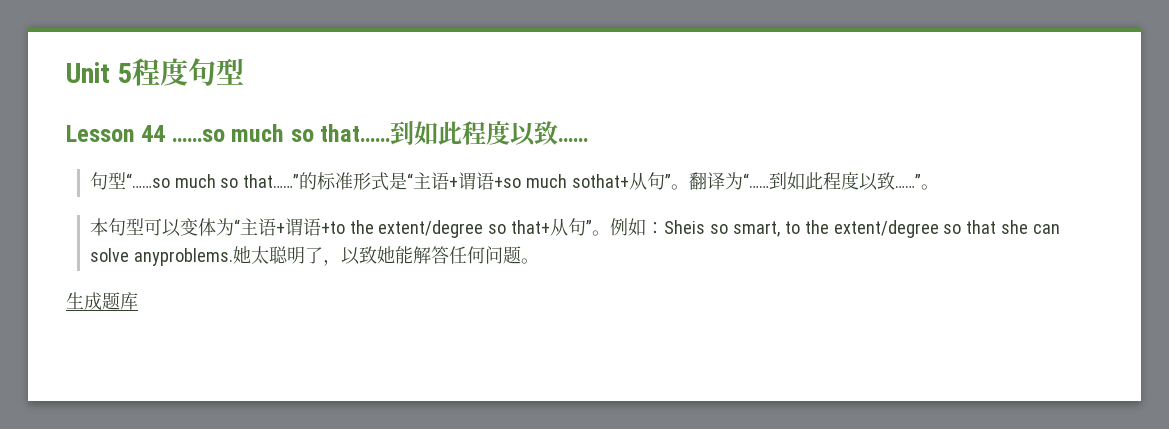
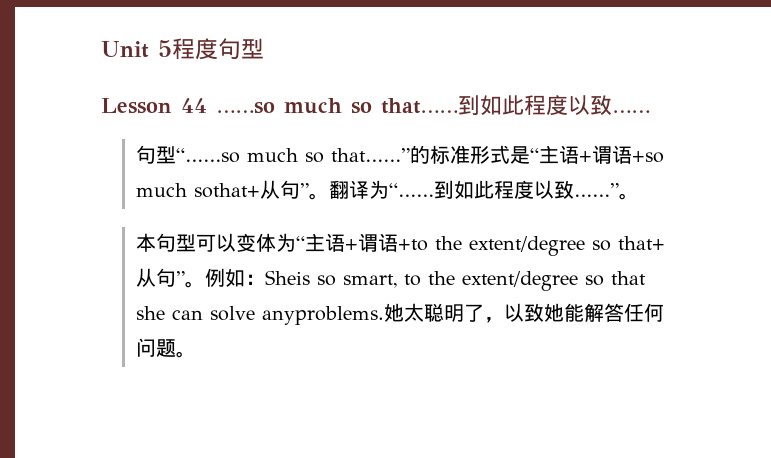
- 生成题库

